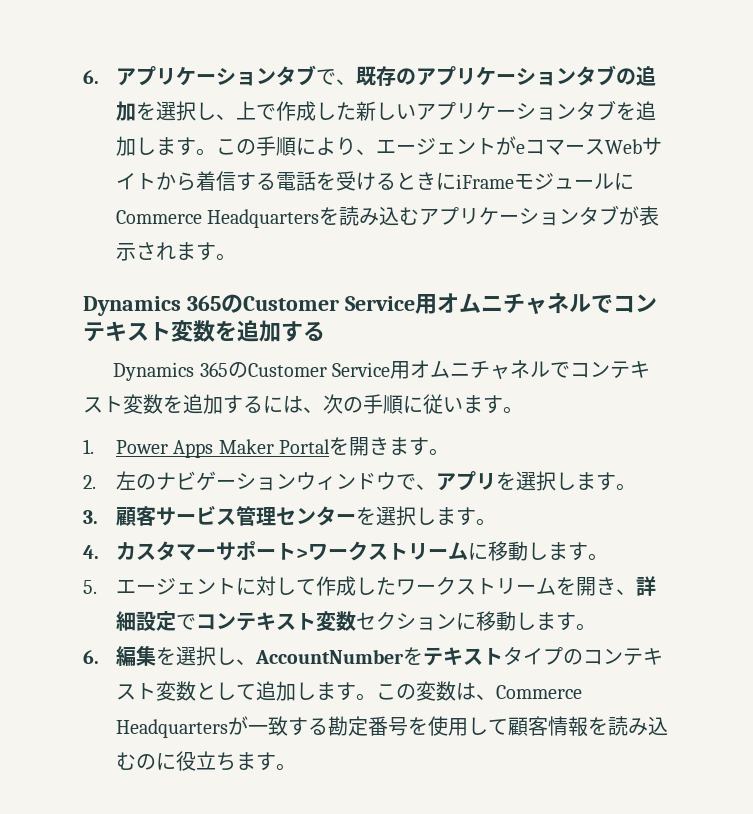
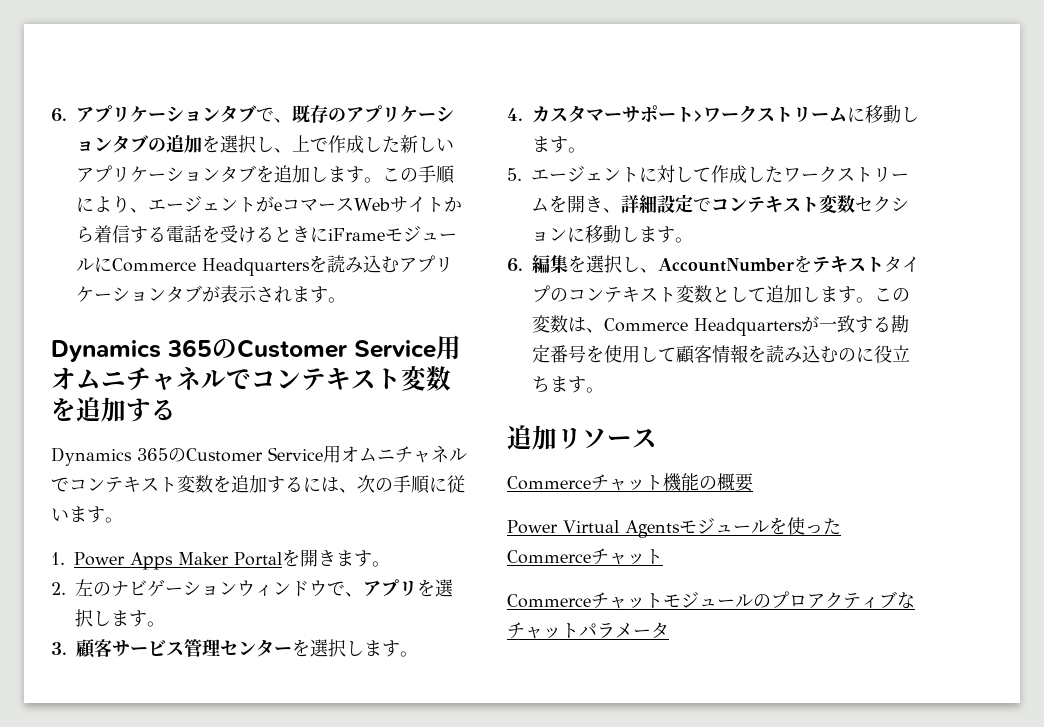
+ 追加リソース
+ Commerceチャット機能の概要
+ Power Virtual Agentsモジュールを使ったCommerceチャット
+ Commerceチャットモジュールのプロアクティブなチャットパラメータ

